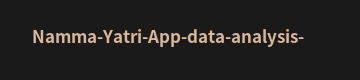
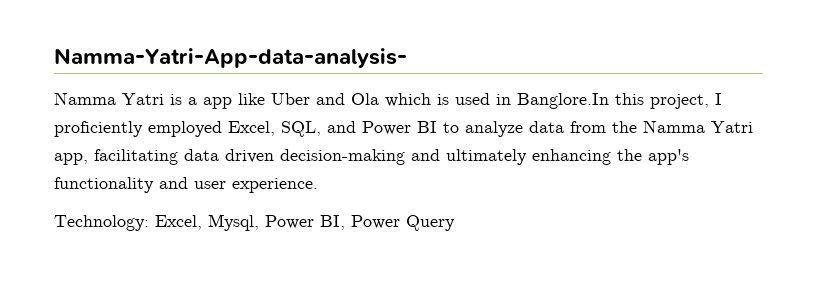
+ Namma Yatri is a app like Uber and Ola which is used in Banglore.In this project, I proficiently employed Excel, SQL, and Power BI to analyze data from the Namma Yatri app, facilitating data driven decision-making and ultimately enhancing the app's functionality and user experience.
+ Technology: Excel, Mysql, Power BI, Power Query

